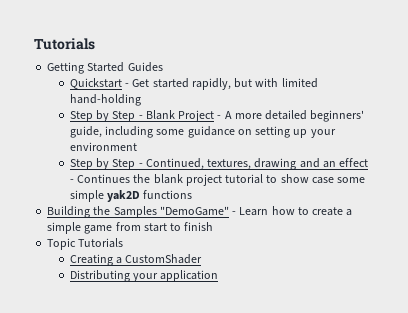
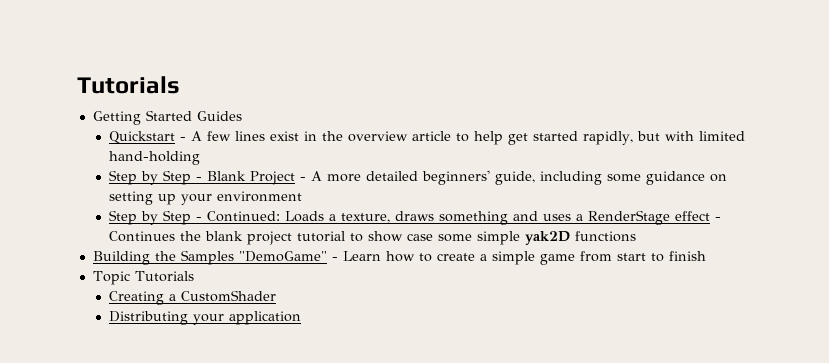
- Quickstart - Get started rapidly, but with limited hand-holding
+ Quickstart - A few lines exist in the overview article to help get started rapidly, but with limited hand-holding
- Step by Step - Continued, textures, drawing and an effect - Continues the blank project tutorial to show case some simple yak2D functions
+ Step by Step - Continued: Loads a texture, draws something and uses a RenderStage effect - Continues the blank project tutorial to show case some simple yak2D functions

